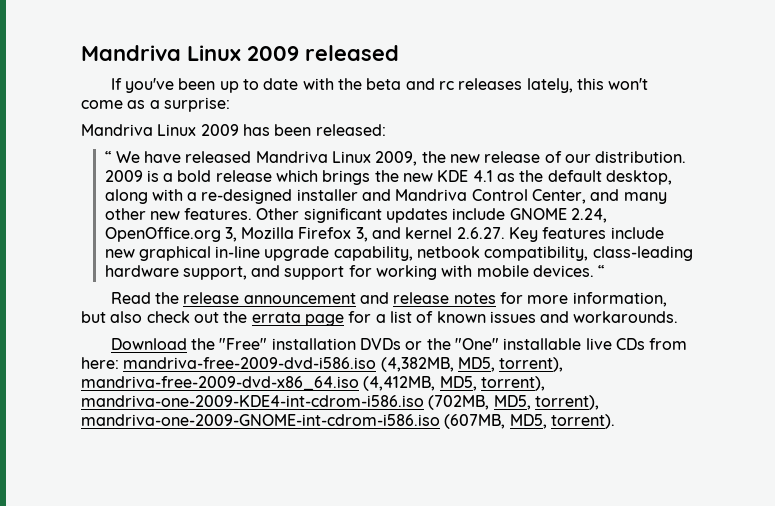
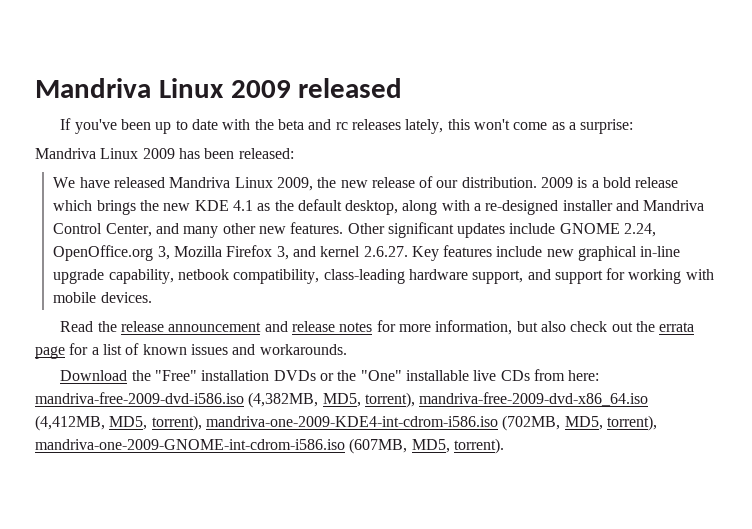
- “ We have released Mandriva Linux 2009, the new release of our distribution.
+ We have released Mandriva Linux 2009, the new release of our distribution.
- Other significant updates include GNOME 2.24, OpenOffice.org 3, Mozilla Firefox 3, and kernel 2.6.27. Key features include new graphical in-line upgrade capability, netbook compatibility, class-leading hardware support, and support for working with mobile devices. “
+ Other significant updates include GNOME 2.24, OpenOffice.org 3, Mozilla Firefox 3, and kernel 2.6.27. Key features include new graphical in-line upgrade capability, netbook compatibility, class-leading hardware support, and support for working with mobile devices.

